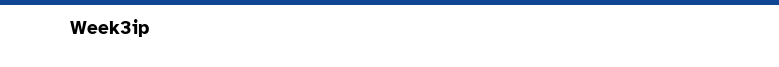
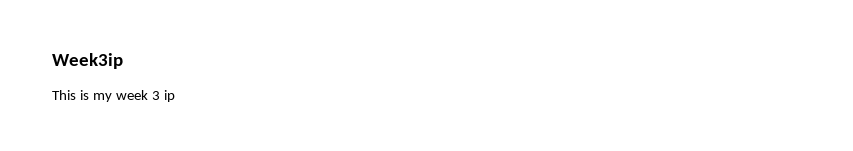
+ This is my week 3 ip

